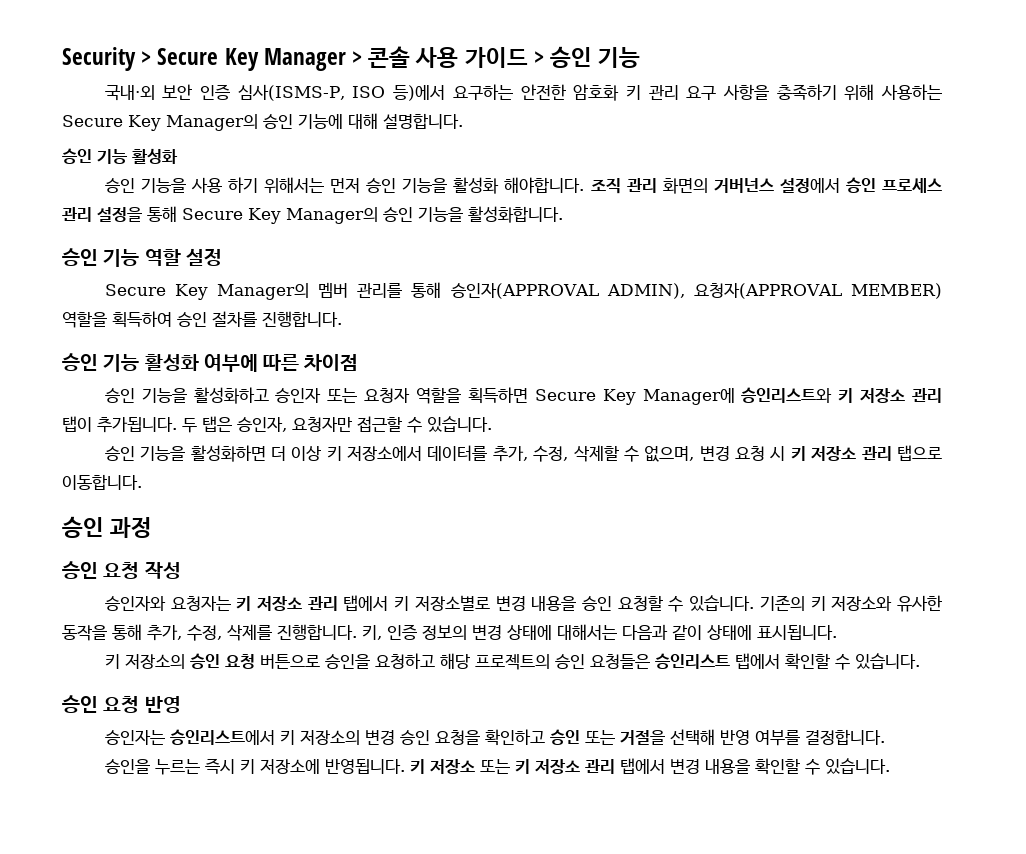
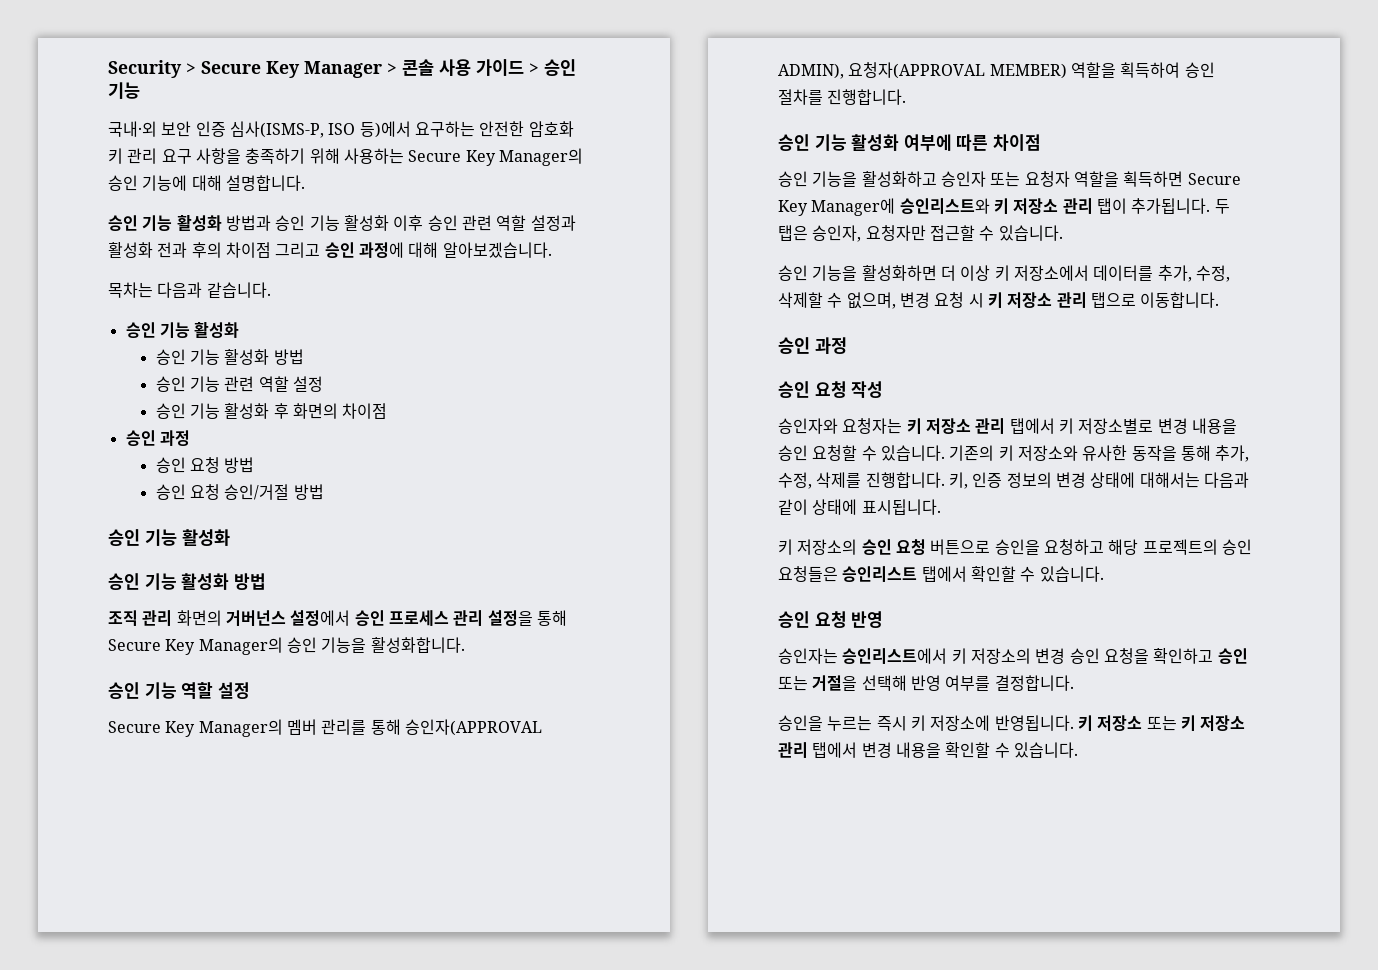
  국내·외 보안 인증 심사(ISMS-P, ISO 등)에서 요구하는 안전한 암호화 키 관리 요구 사항을 충족하기 위해 사용하는 Secure Key Manager의 승인 기능에 대해 설명합니다.
+ 승인 기능 활성화 방법과 승인 기능 활성화 이후 승인 관련 역할 설정과 활성화 전과 후의 차이점 그리고 승인 과정에 대해 알아보겠습니다.
+ 목차는 다음과 같습니다.
  승인 기능 활성화
- 승인 기능을 사용 하기 위해서는 먼저 승인 기능을 활성화 해야합니다. 조직 관리 화면의 거버넌스 설정에서 승인 프로세스 관리 설정을 통해 Secure Key Manager의 승인 기능을 활성화합니다.
+ 승인 기능 활성화 방법
+ 승인 기능 관련 역할 설정
+ 승인 기능 활성화 후 화면의 차이점
+ 승인 과정
+ 승인 요청 방법
+ 승인 요청 승인/거절 방법
+ 승인 기능 활성화
+ 승인 기능 활성화 방법
+ 조직 관리 화면의 거버넌스 설정에서 승인 프로세스 관리 설정을 통해 Secure Key Manager의 승인 기능을 활성화합니다.

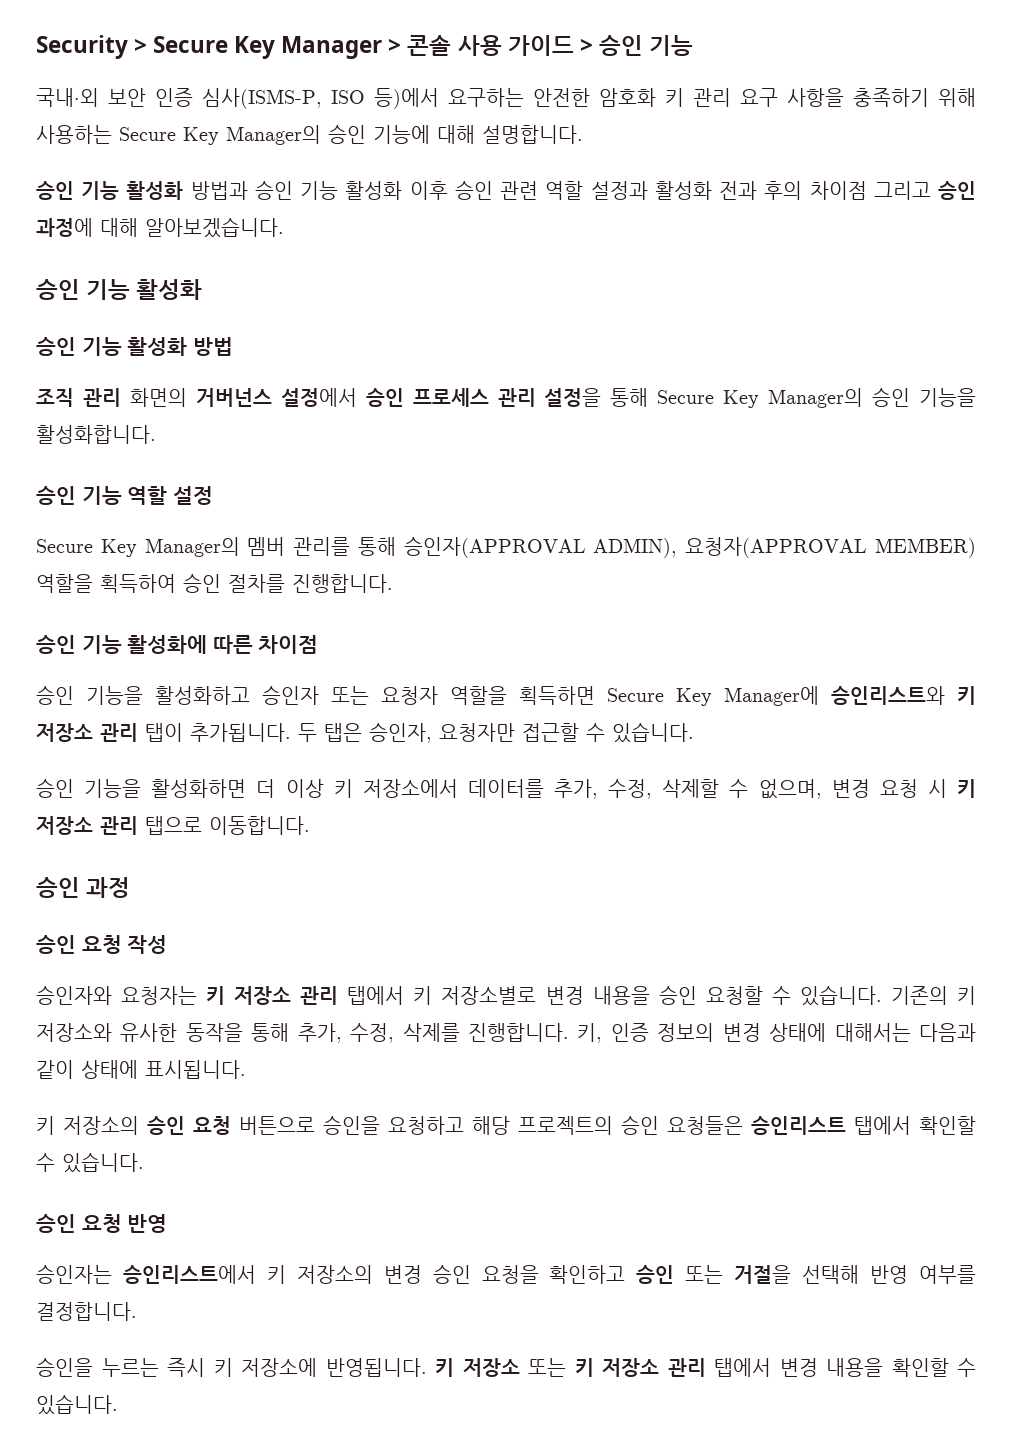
- 목차는 다음과 같습니다.
- 승인 기능 활성화
- 승인 기능 활성화 방법
- 승인 기능 관련 역할 설정
- 승인 기능 활성화 후 화면의 차이점
- 승인 과정
- 승인 요청 방법
- 승인 요청 승인/거절 방법
- 승인 기능 활성화 여부에 따른 차이점
+ 승인 기능 활성화에 따른 차이점

